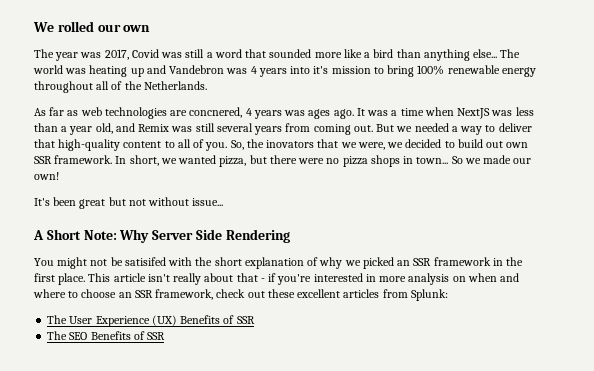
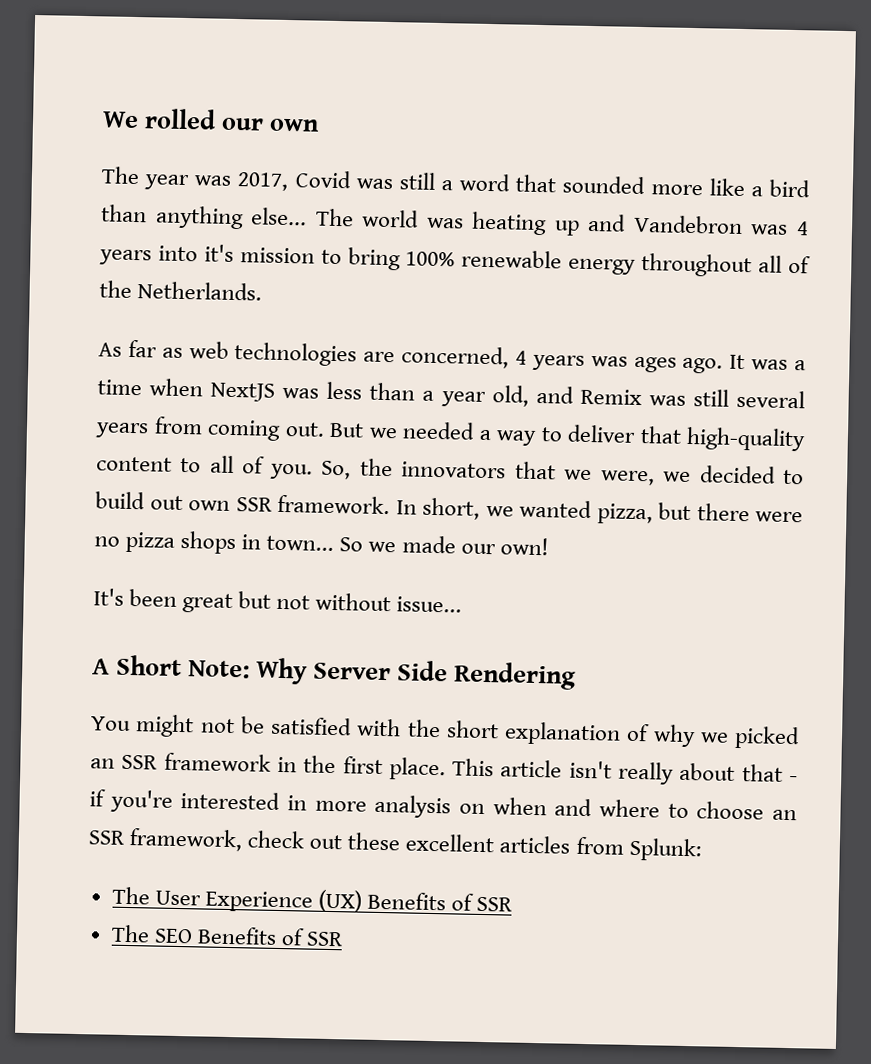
- As far as web technologies are concnered, 4 years was ages ago.
+ As far as web technologies are concerned, 4 years was ages ago.
- So, the inovators that we were, we decided to build out own SSR framework.
+ So, the innovators that we were, we decided to build out own SSR framework.
- You might not be satisifed with the short explanation of why we picked an SSR framework in the first place.
+ You might not be satisfied with the short explanation of why we picked an SSR framework in the first place.

